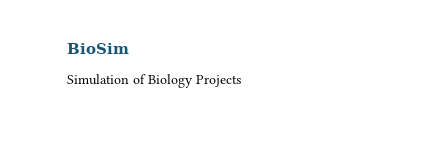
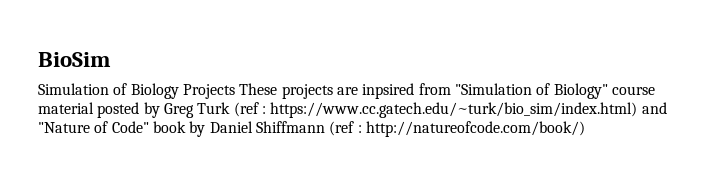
- Simulation of Biology Projects
+ Simulation of Biology Projects These projects are inpsired from "Simulation of Biology" course material posted by Greg Turk (ref : https://www.cc.gatech.edu/~turk/bio_sim/index.html) and "Nature of Code" book by Daniel Shiffmann (ref : http://natureofcode.com/book/)

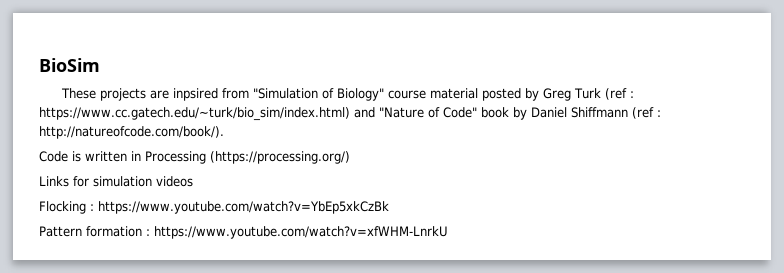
- Simulation of Biology Projects These projects are inpsired from "Simulation of Biology" course material posted by Greg Turk (ref : https://www.cc.gatech.edu/~turk/bio_sim/index.html) and "Nature of Code" book by Daniel Shiffmann (ref : http://natureofcode.com/book/)
+ These projects are inpsired from "Simulation of Biology" course material posted by Greg Turk (ref : https://www.cc.gatech.edu/~turk/bio_sim/index.html) and "Nature of Code" book by Daniel Shiffmann (ref : http://natureofcode.com/book/).
+ Code is written in Processing (https://processing.org/)
+ Links for simulation videos
+ Flocking : https://www.youtube.com/watch?v=YbEp5xkCzBk
+ Pattern formation : https://www.youtube.com/watch?v=xfWHM-LnrkU

